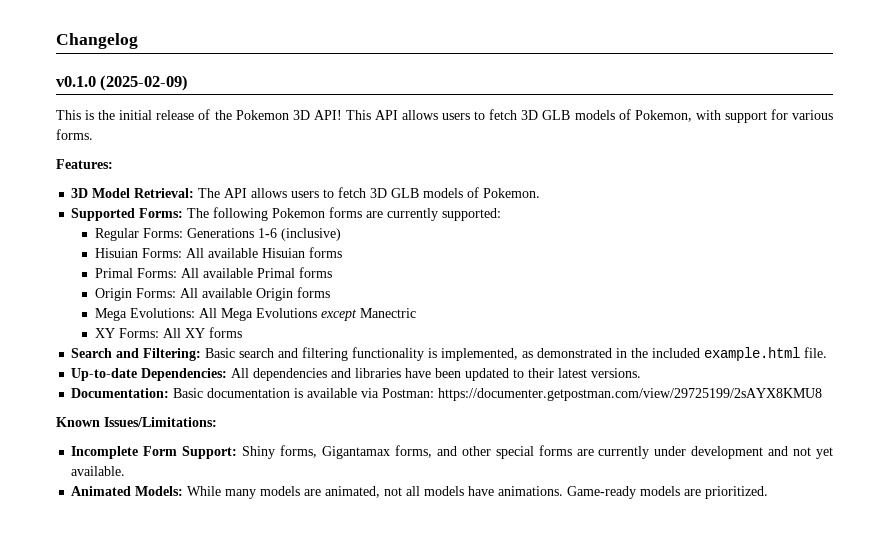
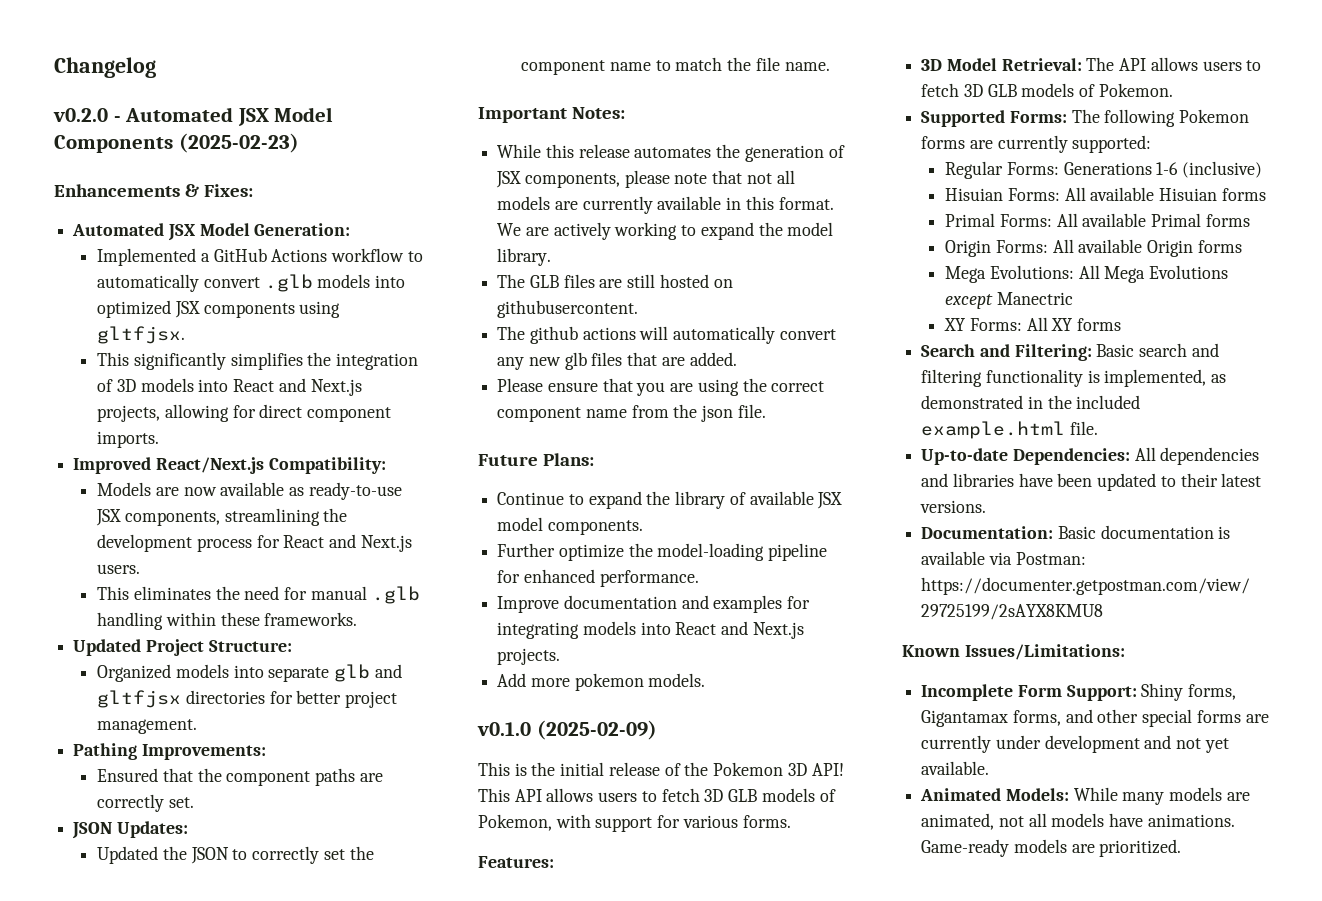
+ v0.2.0 - Automated JSX Model Components (2025-02-23)
+ Enhancements & Fixes:
+ Automated JSX Model Generation:
+ Implemented a GitHub Actions workflow to automatically convert .glb models into optimized JSX components using gltfjsx.
+ This significantly simplifies the integration of 3D models into React and Next.js projects, allowing for direct component imports.
+ Improved React/Next.js Compatibility:
+ Models are now available as ready-to-use JSX components, streamlining the development process for React and Next.js users.
+ This eliminates the need for manual .glb handling within these frameworks.
+ Updated Project Structure:
+ Organized models into separate glb and gltfjsx directories for better project management.
+ Pathing Improvements:
+ Ensured that the component paths are correctly set.
+ JSON Updates:
+ Updated the JSON to correctly set the component name to match the file name.
+ Important Notes:
+ While this release automates the generation of JSX components, please note that not all models are currently available in this format. We are actively working to expand the model library.
+ The GLB files are still hosted on githubusercontent.
+ The github actions will automatically convert any new glb files that are added.
+ Please ensure that you are using the correct component name from the json file.
+ Future Plans:
+ Continue to expand the library of available JSX model components.
+ Further optimize the model-loading pipeline for enhanced performance.
+ Improve documentation and examples for integrating models into React and Next.js projects.
+ Add more pokemon models.

